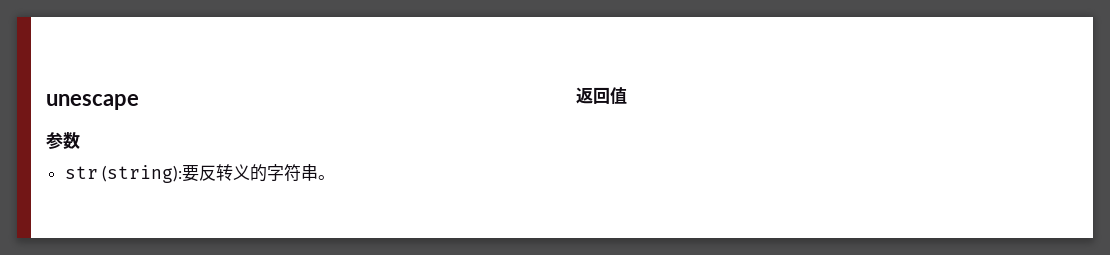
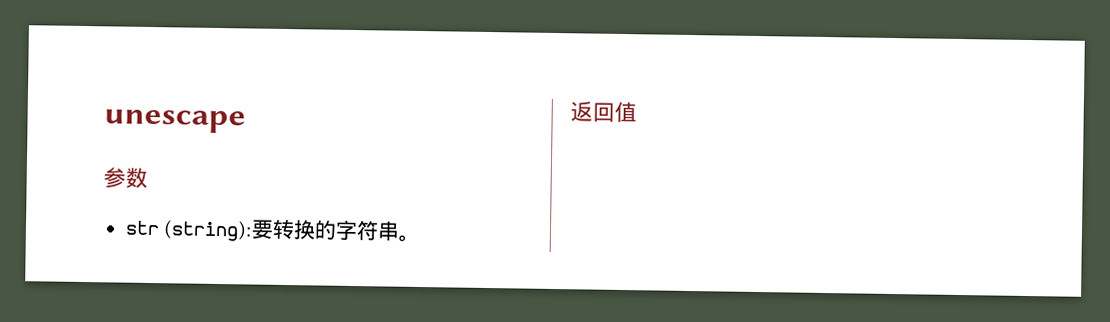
- str (string):要反转义的字符串。
+ str (string):要转换的字符串。

